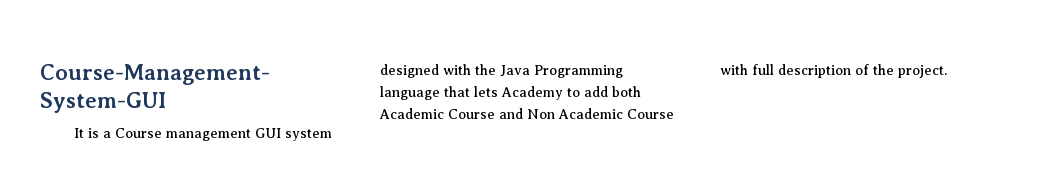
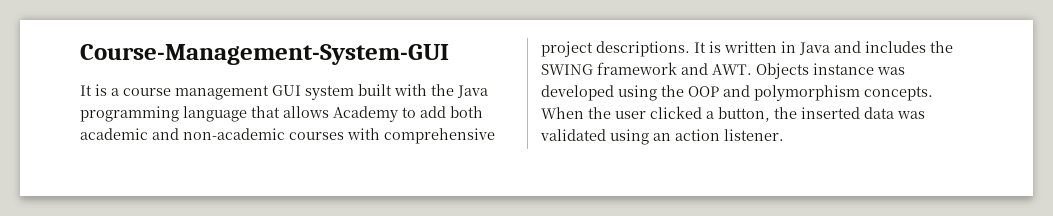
- It is a Course management GUI system designed with the Java Programming language that lets Academy to add both Academic Course and Non Academic Course with full description of the project.
+ It is a course management GUI system built with the Java programming language that allows Academy to add both academic and non-academic courses with comprehensive project descriptions. It is written in Java and includes the SWING framework and AWT. Objects instance was developed using the OOP and polymorphism concepts. When the user clicked a button, the inserted data was validated using an action listener.

